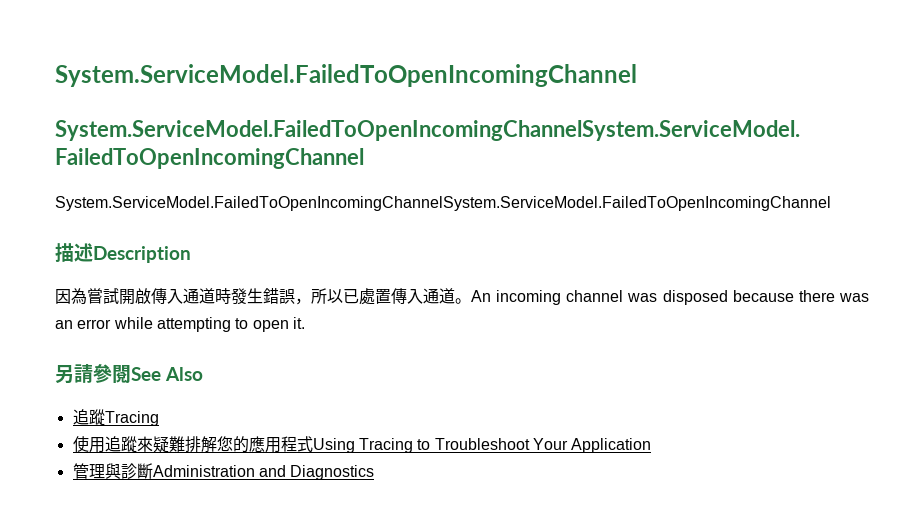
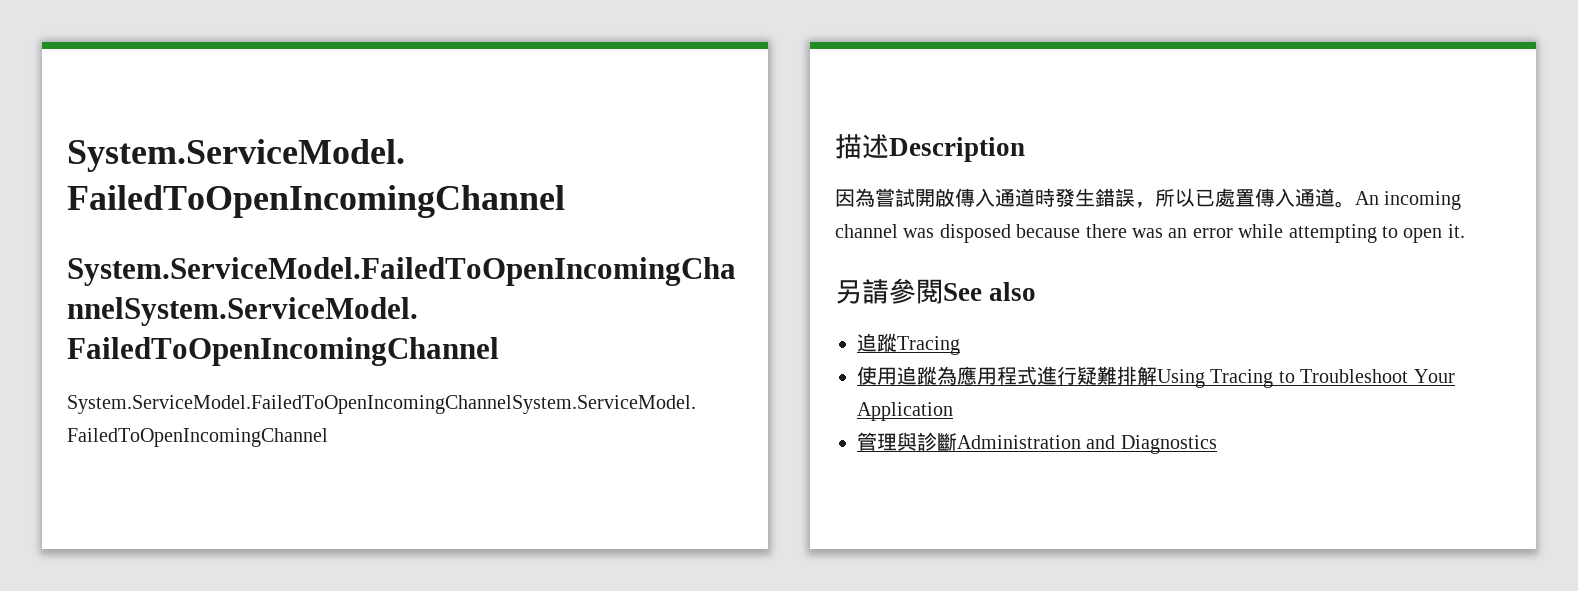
- 另請參閱See Also
+ 另請參閱See also
- 使用追蹤來疑難排解您的應用程式Using Tracing to Troubleshoot Your Application
+ 使用追蹤為應用程式進行疑難排解Using Tracing to Troubleshoot Your Application

